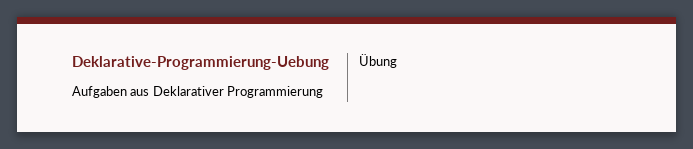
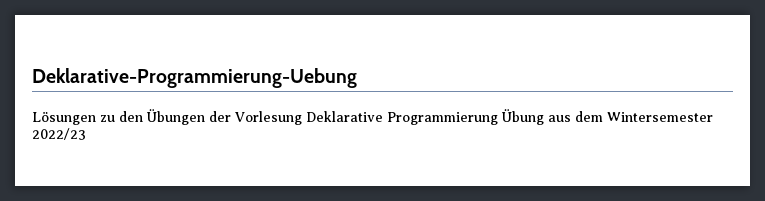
- Aufgaben aus Deklarativer Programmierung Übung
+ Lösungen zu den Übungen der Vorlesung Deklarative Programmierung Übung aus dem Wintersemester 2022/23

